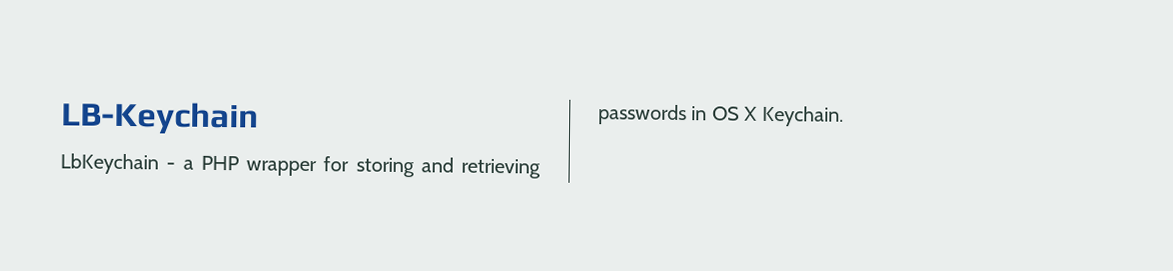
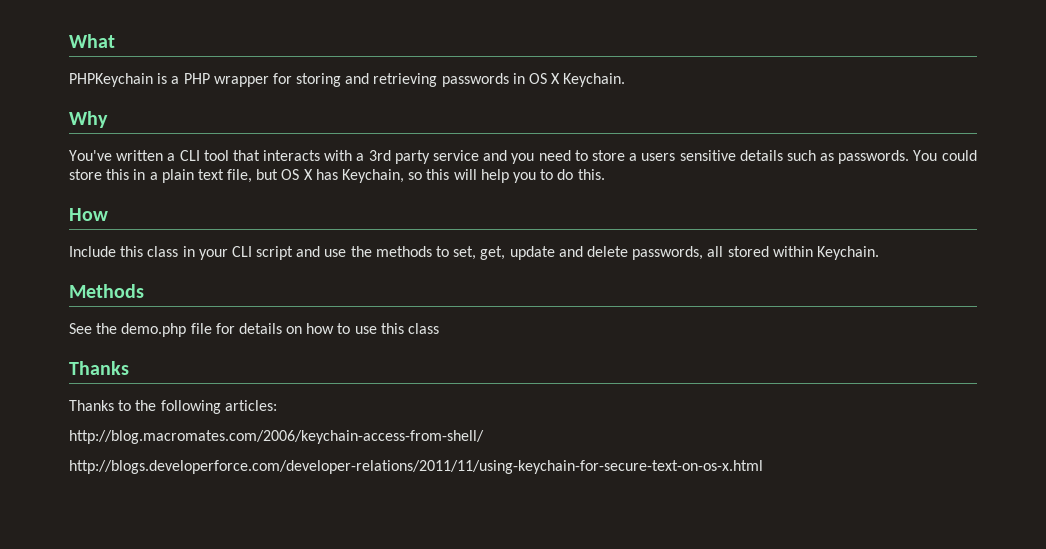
- LB-Keychain
- LbKeychain - a PHP wrapper for storing and retrieving passwords in OS X Keychain.
+ What
+ PHPKeychain is a PHP wrapper for storing and retrieving passwords in OS X Keychain.
+ Why
+ You've written a CLI tool that interacts with a 3rd party service and you need to store a users sensitive details such as passwords. You could store this in a plain text file, but OS X has Keychain, so this will help you to do this.
+ How
+ Include this class in your CLI script and use the methods to set, get, update and delete passwords, all stored within Keychain.
+ Methods
+ See the demo.php file for details on how to use this class
+ Thanks
+ Thanks to the following articles:
+ http://blog.macromates.com/2006/keychain-access-from-shell/
+ http://blogs.developerforce.com/developer-relations/2011/11/using-keychain-for-secure-text-on-os-x.html

